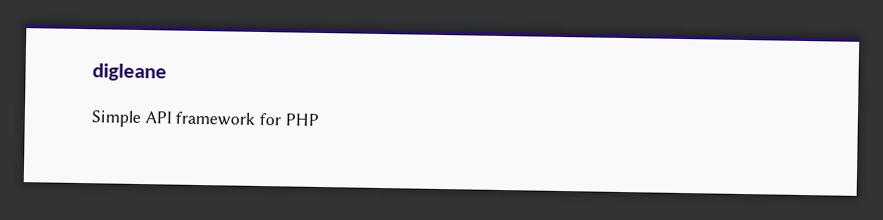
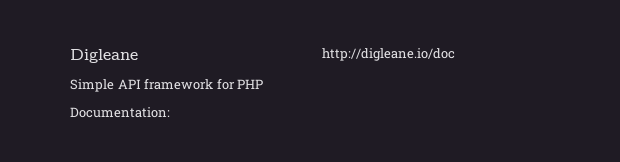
- digleane
+ Digleane
+ Documentation: http://digleane.io/doc

